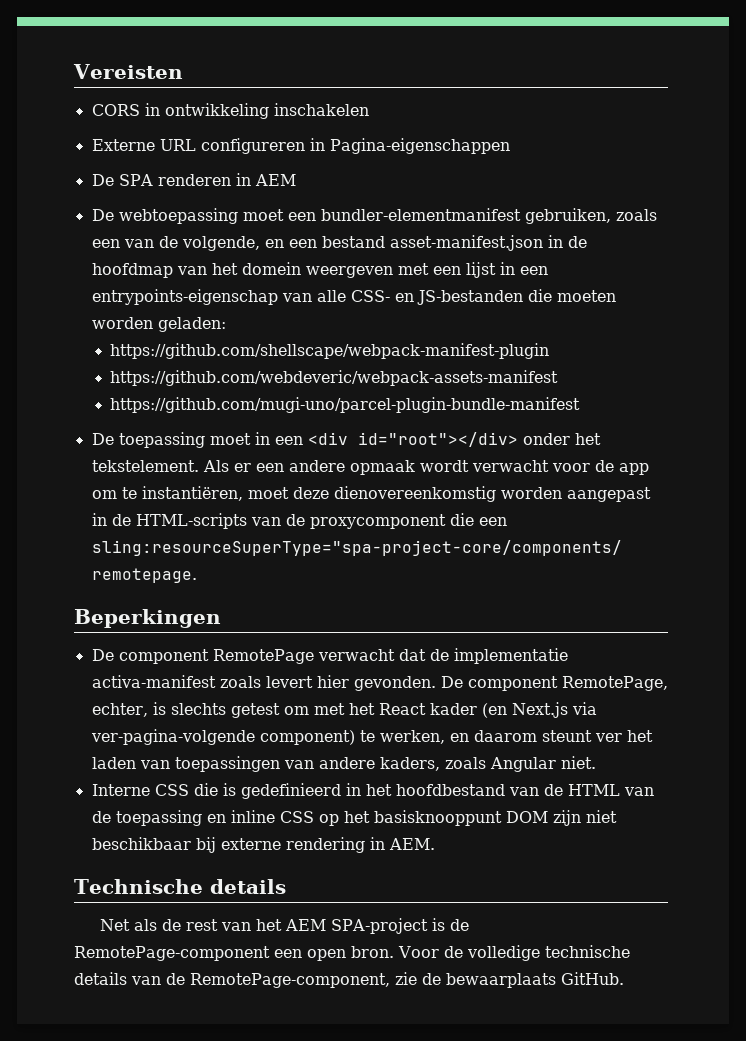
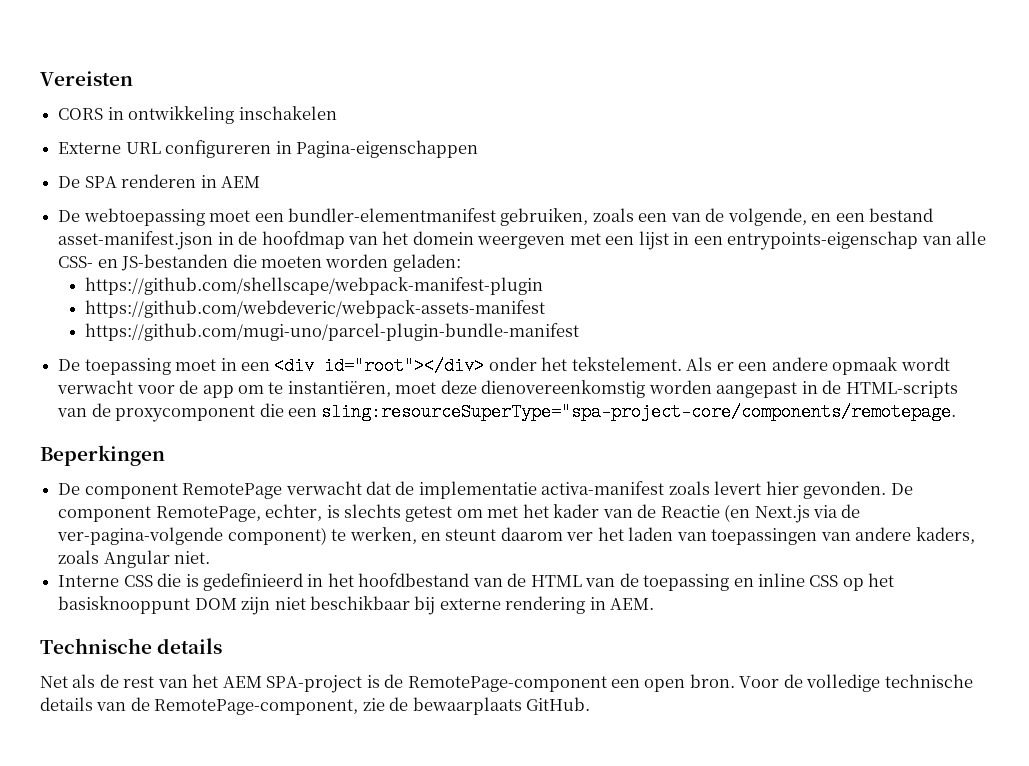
- De component RemotePage, echter, is slechts getest om met het React kader (en Next.js via ver-pagina-volgende component) te werken, en daarom steunt ver het laden van toepassingen van andere kaders, zoals Angular niet.
+ De component RemotePage, echter, is slechts getest om met het kader van de Reactie (en Next.js via de ver-pagina-volgende component) te werken, en steunt daarom ver het laden van toepassingen van andere kaders, zoals Angular niet.

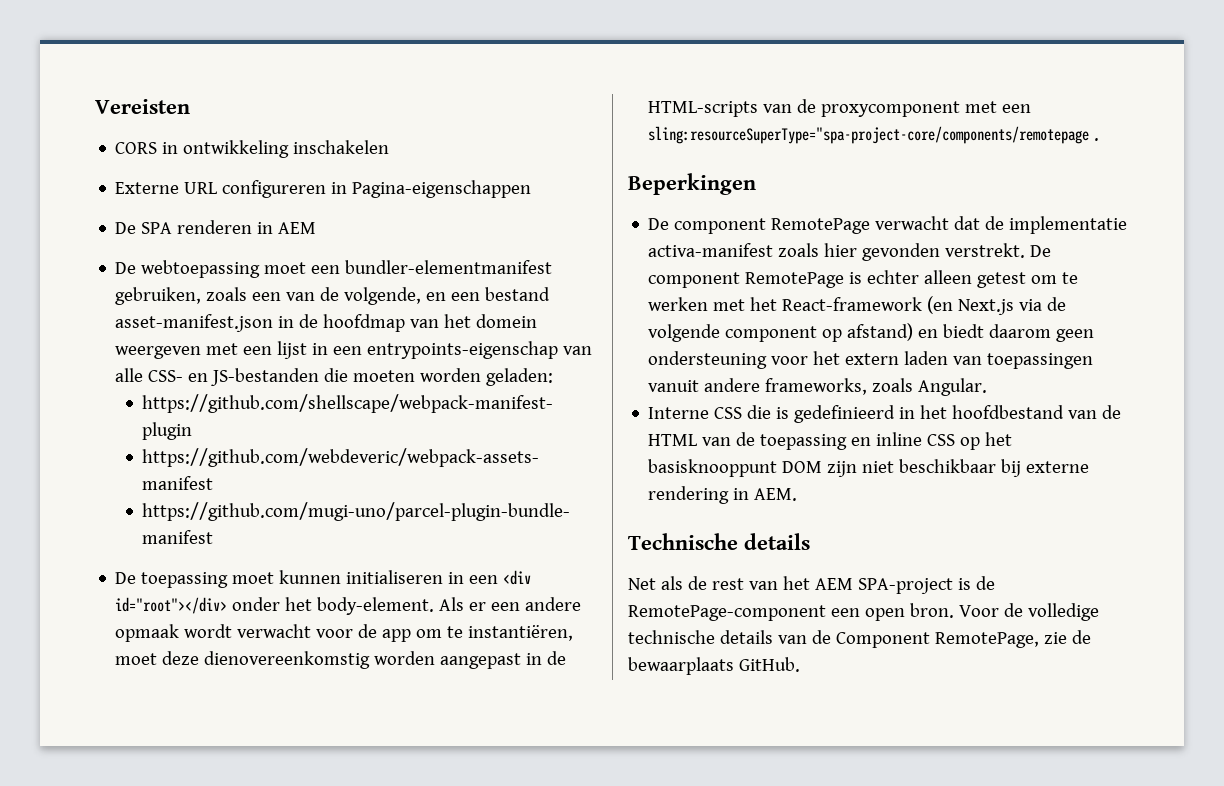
- De toepassing moet in een <div id="root"></div> onder het tekstelement.
+ De toepassing moet kunnen initialiseren in een <div id="root"></div> onder het body-element.
- Als er een andere opmaak wordt verwacht voor de app om te instantiëren, moet deze dienovereenkomstig worden aangepast in de HTML-scripts van de proxycomponent die een sling:resourceSuperType="spa-project-core/components/remotepage.
+ Als er een andere opmaak wordt verwacht voor de app om te instantiëren, moet deze dienovereenkomstig worden aangepast in de HTML-scripts van de proxycomponent met een sling:resourceSuperType="spa-project-core/components/remotepage .
- De component RemotePage verwacht dat de implementatie activa-manifest zoals levert hier gevonden. De component RemotePage, echter, is slechts getest om met het kader van de Reactie (en Next.js via de ver-pagina-volgende component) te werken, en steunt daarom ver het laden van toepassingen van andere kaders, zoals Angular niet.
+ De component RemotePage verwacht dat de implementatie activa-manifest zoals hier gevonden verstrekt. De component RemotePage is echter alleen getest om te werken met het React-framework (en Next.js via de volgende component op afstand) en biedt daarom geen ondersteuning voor het extern laden van toepassingen vanuit andere frameworks, zoals Angular.
- Voor de volledige technische details van de RemotePage-component, zie de bewaarplaats GitHub.
+ Voor de volledige technische details van de Component RemotePage, zie de bewaarplaats GitHub.

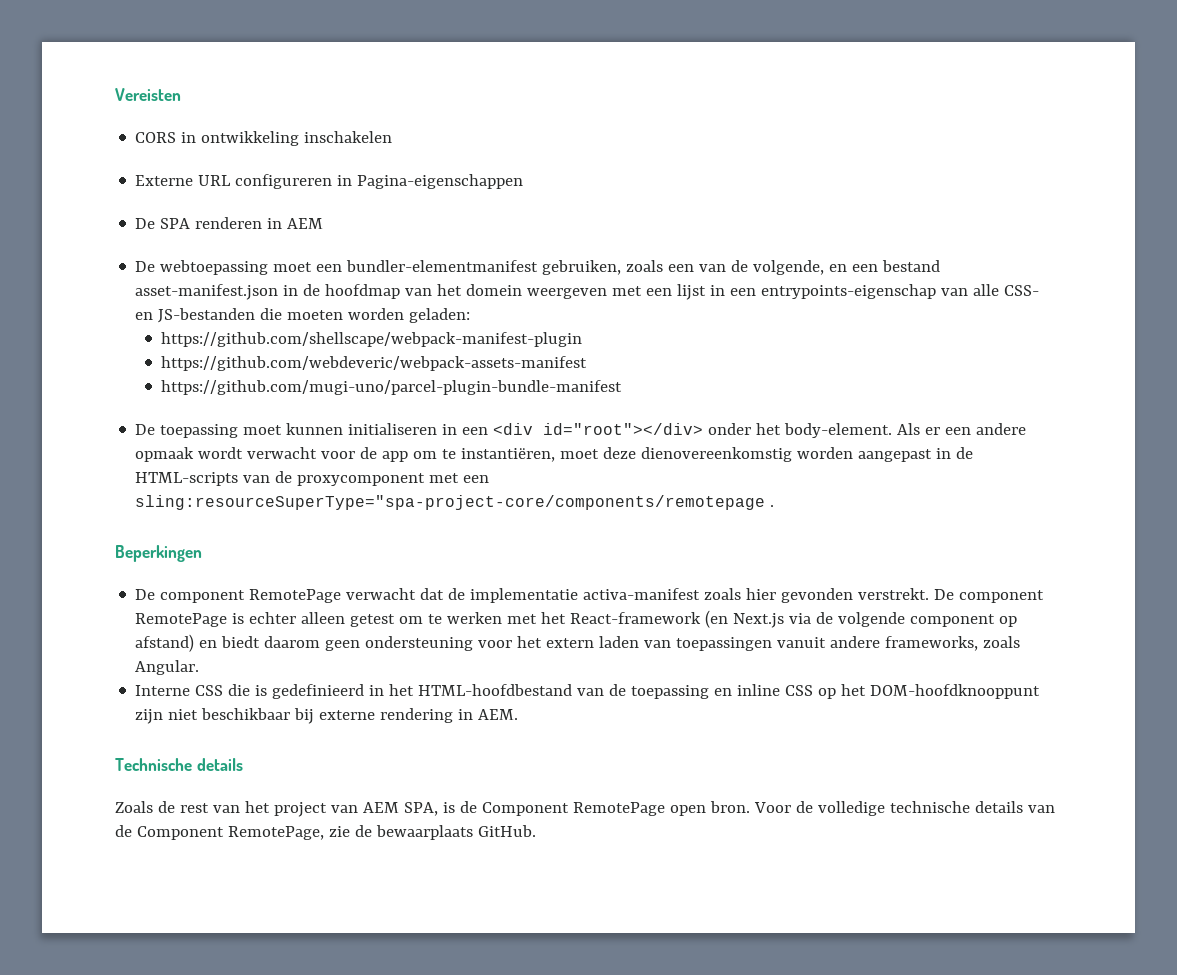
- Interne CSS die is gedefinieerd in het hoofdbestand van de HTML van de toepassing en inline CSS op het basisknooppunt DOM zijn niet beschikbaar bij externe rendering in AEM.
+ Interne CSS die is gedefinieerd in het HTML-hoofdbestand van de toepassing en inline CSS op het DOM-hoofdknooppunt zijn niet beschikbaar bij externe rendering in AEM.
- Net als de rest van het AEM SPA-project is de RemotePage-component een open bron.
+ Zoals de rest van het project van AEM SPA, is de Component RemotePage open bron.

